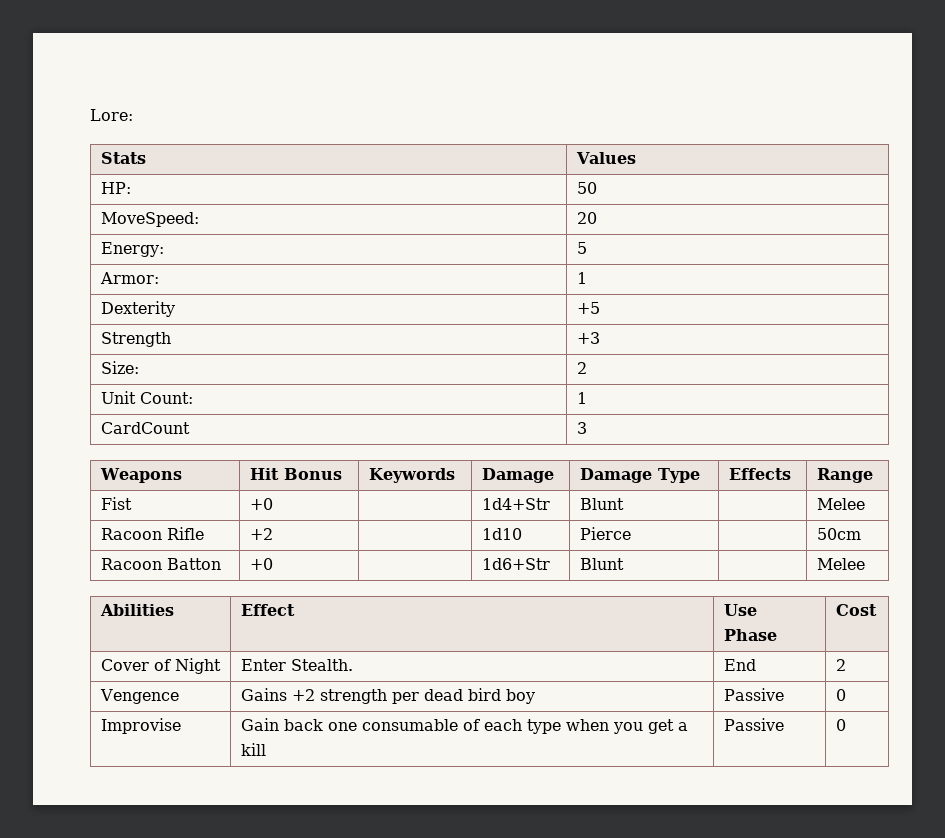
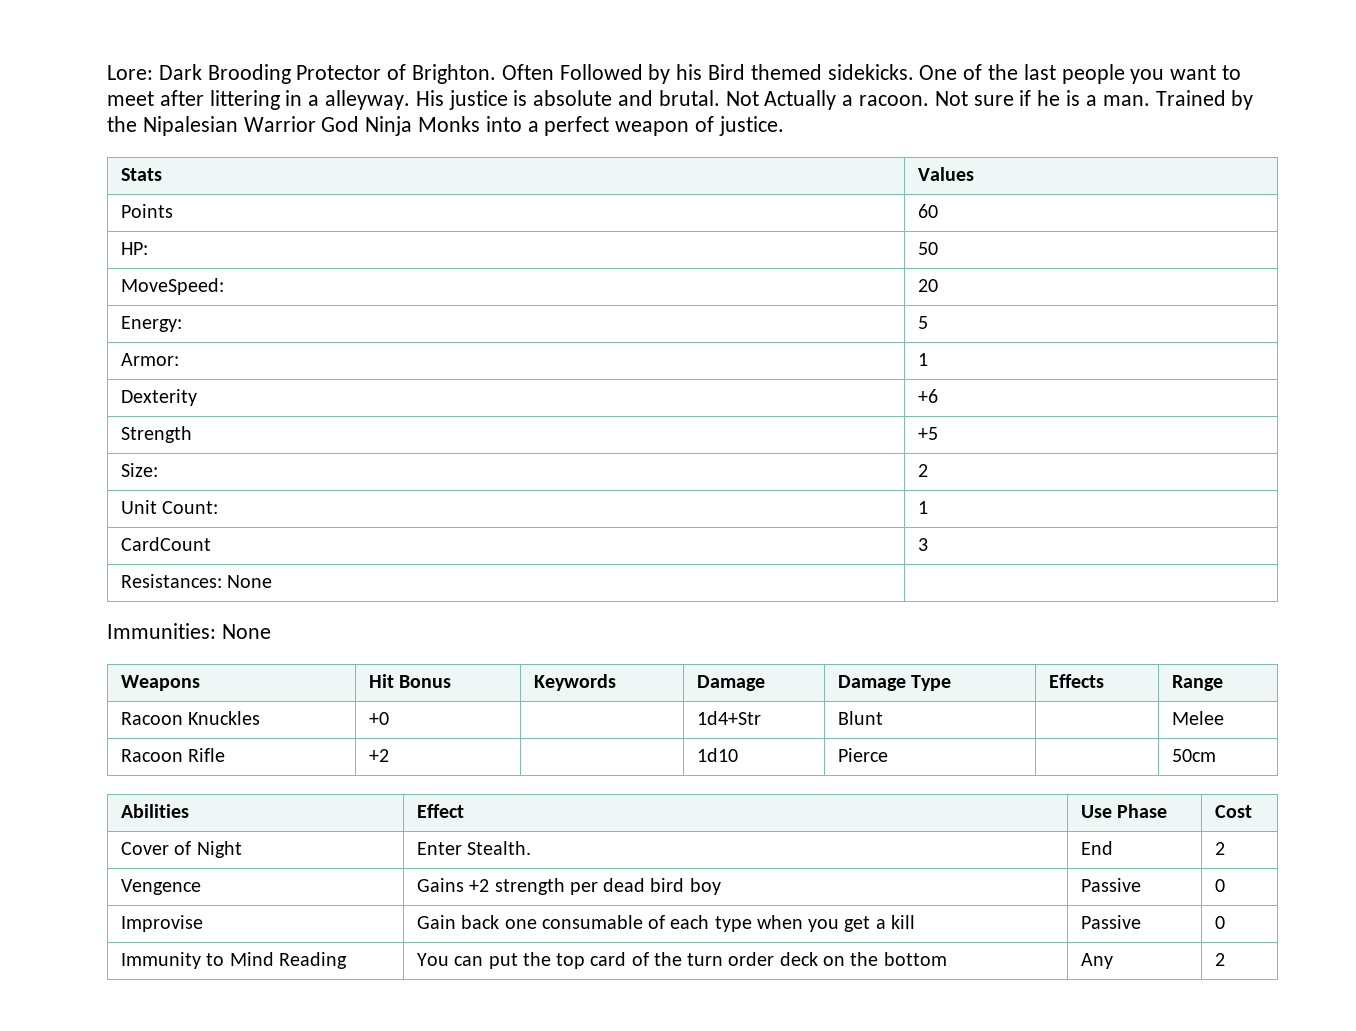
- Lore:
+ Lore: Dark Brooding Protector of Brighton. Often Followed by his Bird themed sidekicks. One of the last people you want to meet after littering in a alleyway. His justice is absolute and brutal. Not Actually a racoon. Not sure if he is a man. Trained by the Nipalesian Warrior God Ninja Monks into a perfect weapon of justice.
+ Points | 60
- Dexterity | +5
+ Dexterity | +6
- Strength | +3
+ Strength | +5
+ Resistances: None |
+ Immunities: None
- Fist | +0 | | 1d4+Str | Blunt | | Melee
+ Racoon Knuckles | +0 | | 1d4+Str | Blunt | | Melee
- Racoon Batton | +0 | | 1d6+Str | Blunt | | Melee
+ Immunity to Mind Reading | You can put the top card of the turn order deck on the bottom | Any | 2

